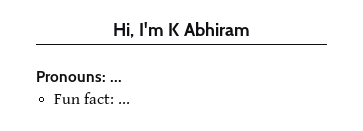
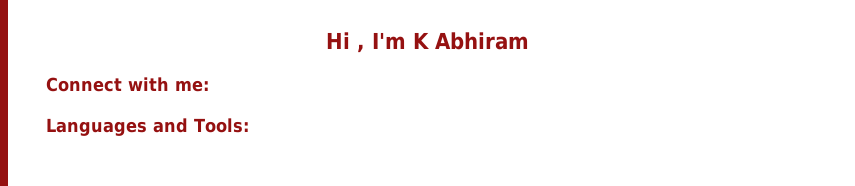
- Hi, I'm K Abhiram
+ Hi , I'm K Abhiram
- Pronouns: ...
- Fun fact: ...
+ Connect with me:
+ Languages and Tools:

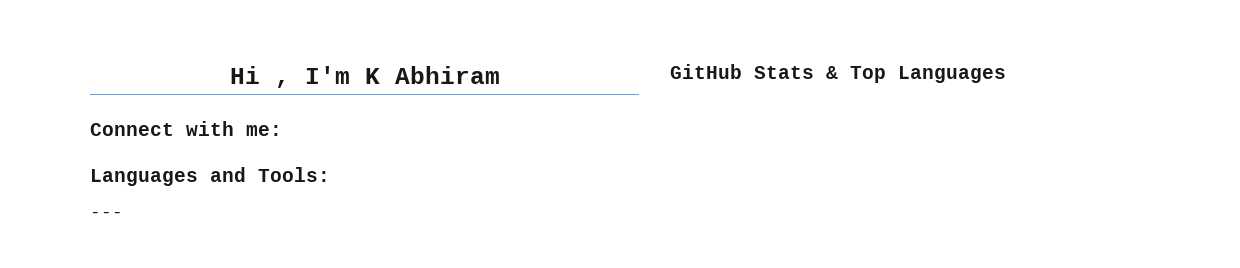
+ ---
+ GitHub Stats & Top Languages

